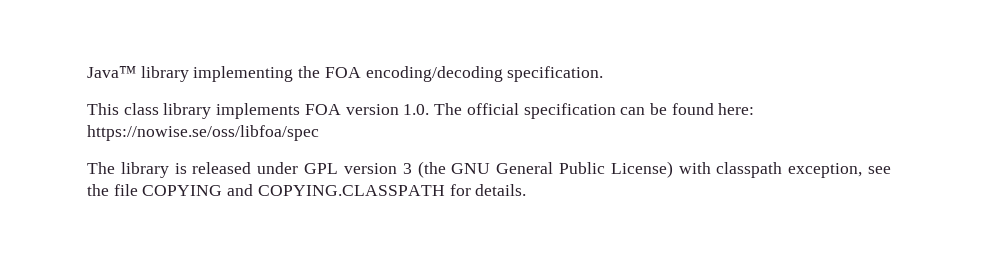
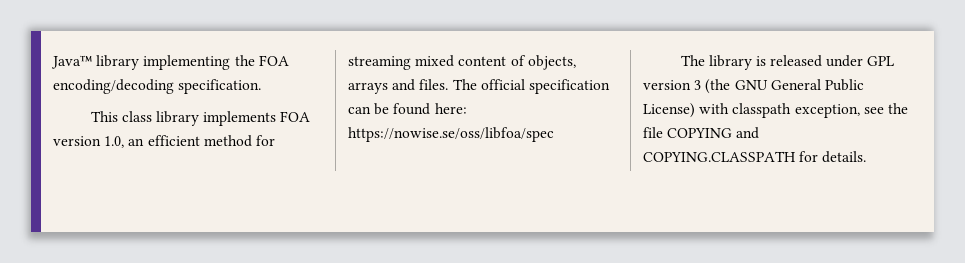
- This class library implements FOA version 1.0. The official specification can be found here: https://nowise.se/oss/libfoa/spec
+ This class library implements FOA version 1.0, an efficient method for streaming mixed content of objects, arrays and files. The official specification can be found here: https://nowise.se/oss/libfoa/spec

